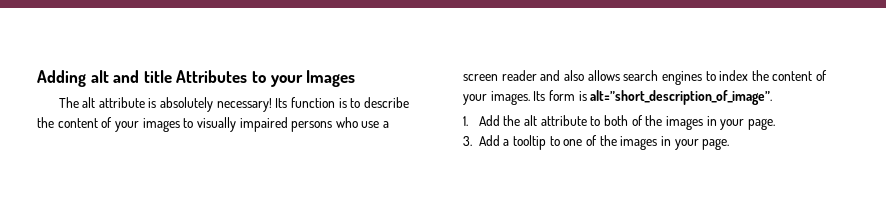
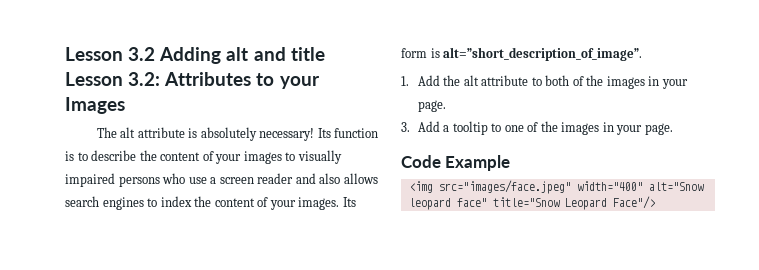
- Adding alt and title Attributes to your Images
+ Lesson 3.2 Adding alt and title Lesson 3.2: Attributes to your Images
+ Code Example
+ <img src="images/face.jpeg" width="400" alt="Snow leopard face" title="Snow Leopard Face"/>

